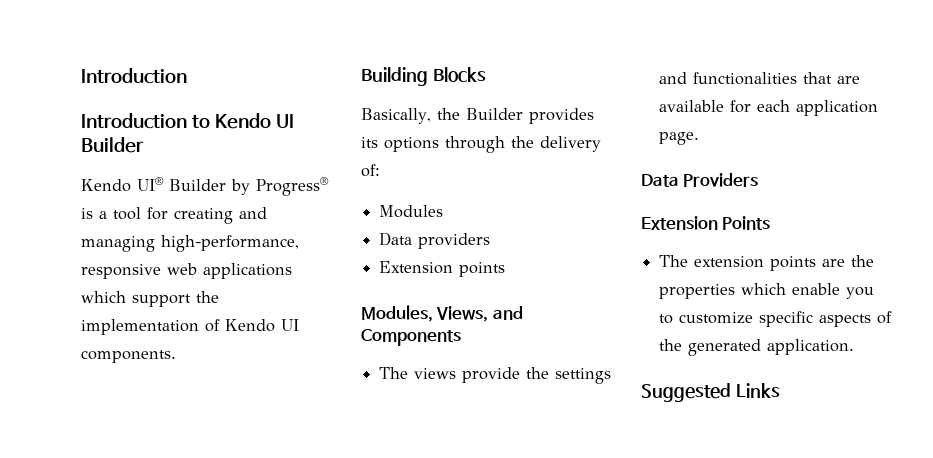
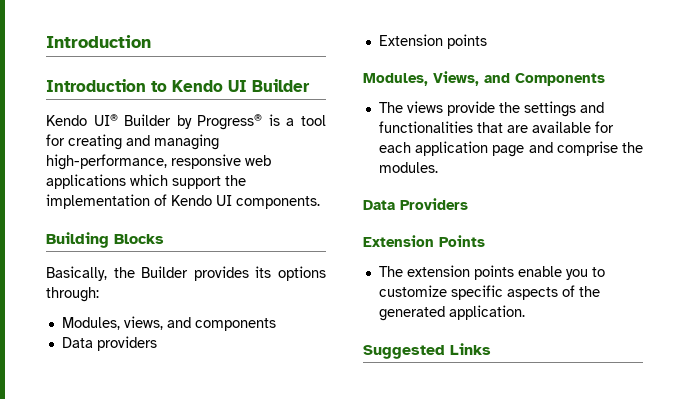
- Basically, the Builder provides its options through the delivery of:
- Modules
+ Basically, the Builder provides its options through:
+ Modules, views, and components
- The views provide the settings and functionalities that are available for each application page.
+ The views provide the settings and functionalities that are available for each application page and comprise the modules.
- The extension points are the properties which enable you to customize specific aspects of the generated application.
+ The extension points enable you to customize specific aspects of the generated application.

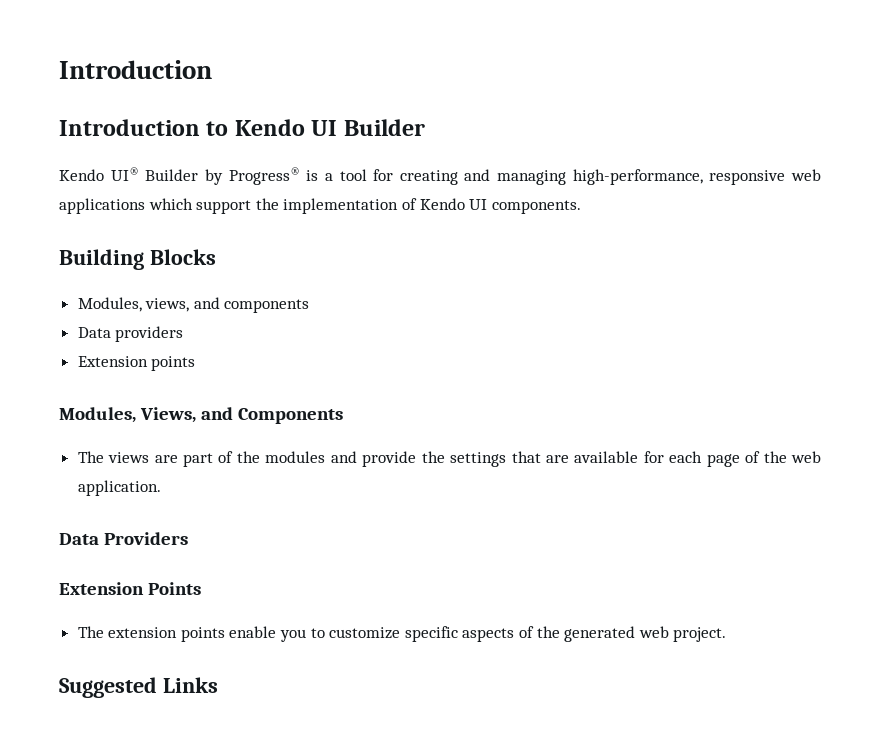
- Basically, the Builder provides its options through:
- The views provide the settings and functionalities that are available for each application page and comprise the modules.
+ The views are part of the modules and provide the settings that are available for each page of the web application.
- The extension points enable you to customize specific aspects of the generated application.
+ The extension points enable you to customize specific aspects of the generated web project.

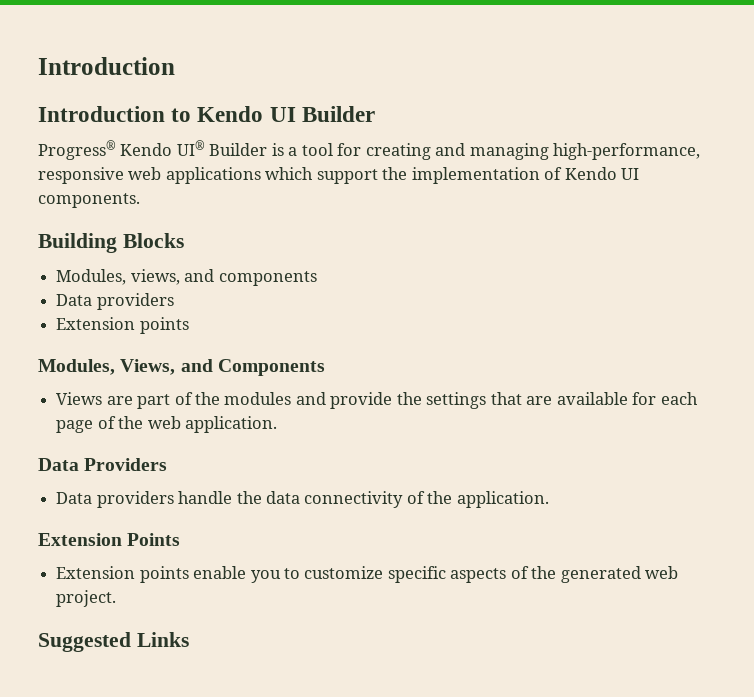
- Kendo UI® Builder by Progress® is a tool for creating and managing high-performance, responsive web applications which support the implementation of Kendo UI components.
+ Progress® Kendo UI® Builder is a tool for creating and managing high-performance, responsive web applications which support the implementation of Kendo UI components.
- The views are part of the modules and provide the settings that are available for each page of the web application.
+ Views are part of the modules and provide the settings that are available for each page of the web application.
+ Data providers handle the data connectivity of the application.
- The extension points enable you to customize specific aspects of the generated web project.
+ Extension points enable you to customize specific aspects of the generated web project.

